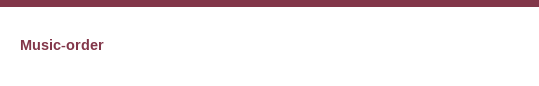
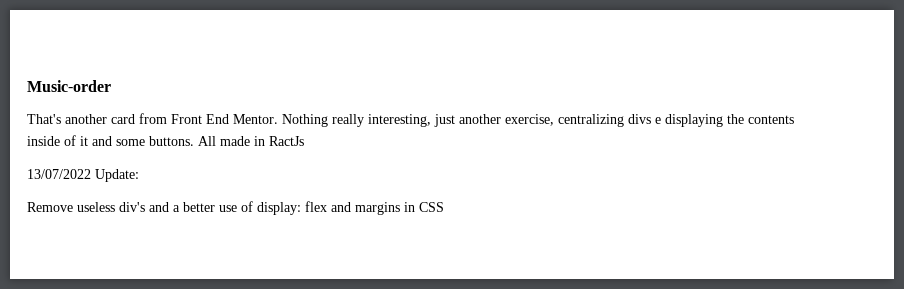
+ That's another card from Front End Mentor. Nothing really interesting, just another exercise, centralizing divs e displaying the contents inside of it and some buttons. All made in RactJs
+ 13/07/2022 Update:
+ Remove useless div's and a better use of display: flex and margins in CSS

